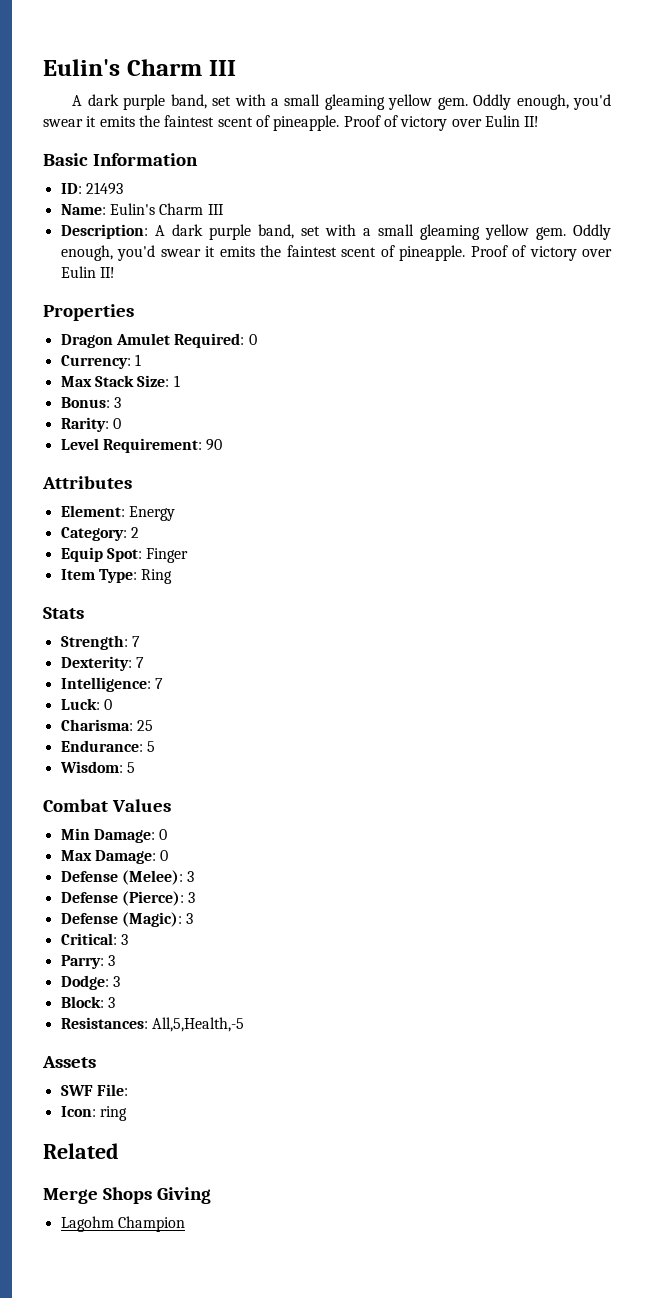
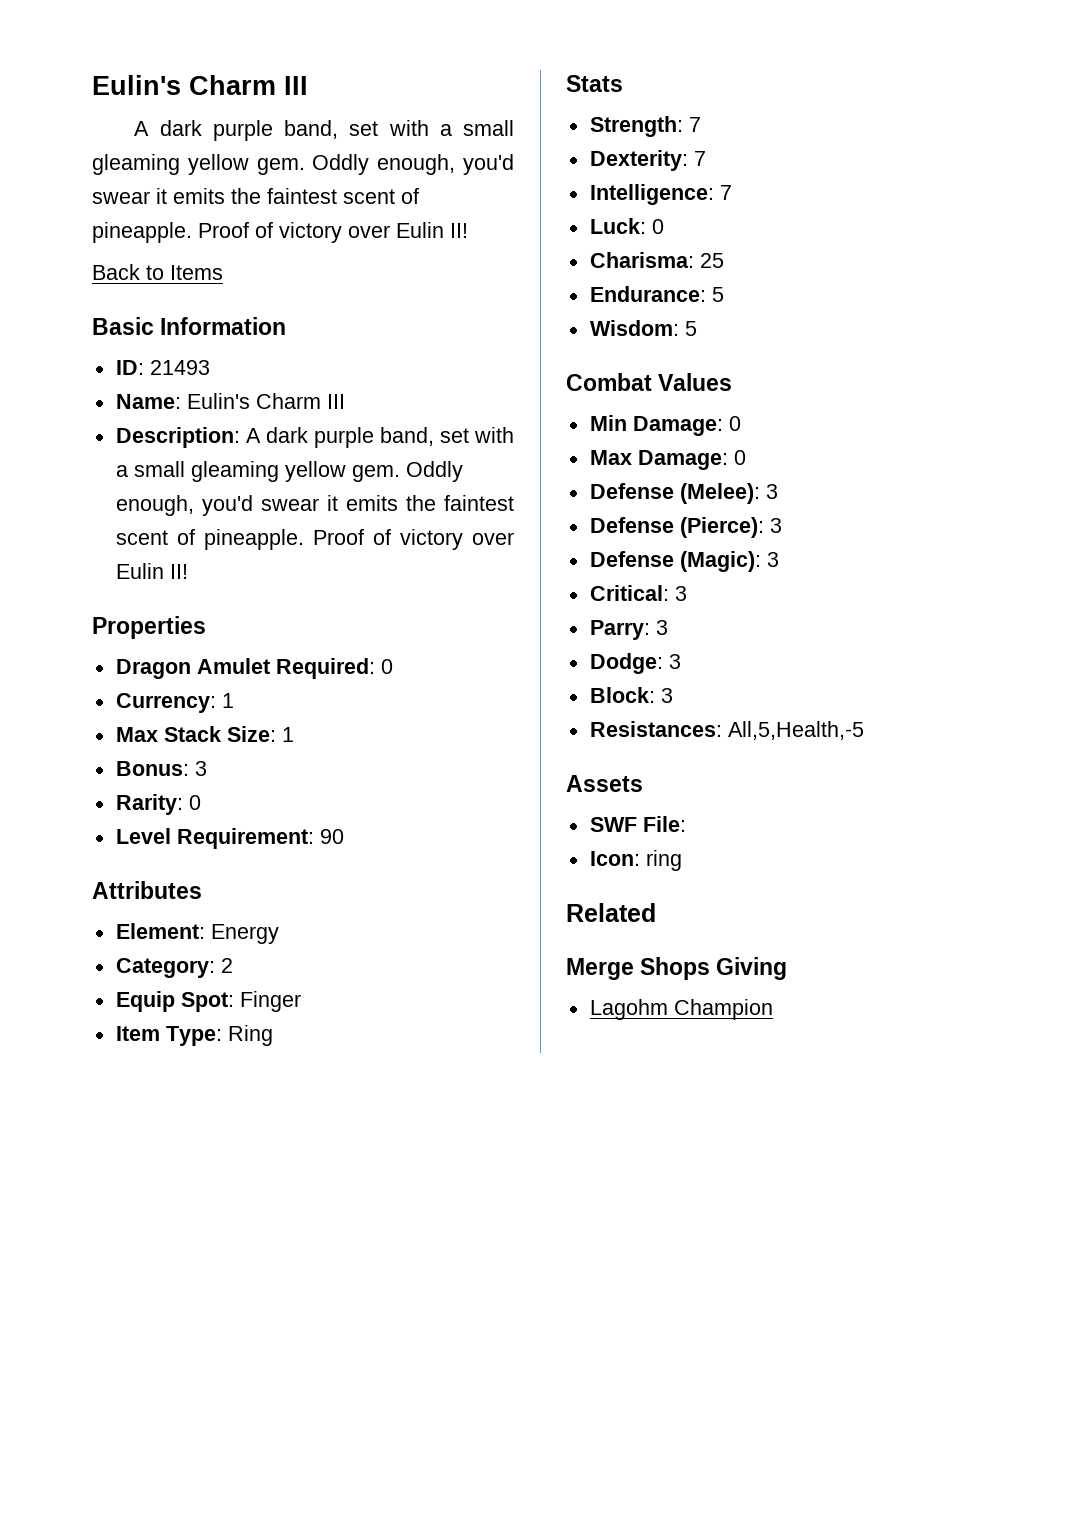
+ Back to Items

